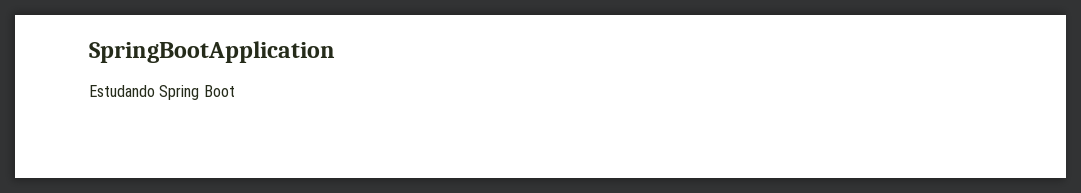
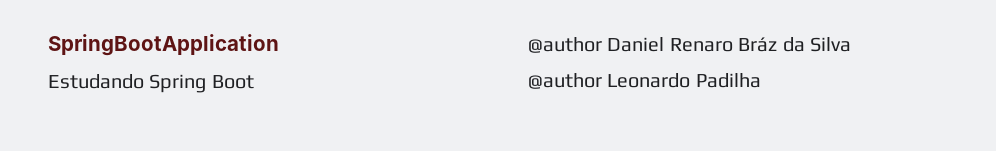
+ @author Daniel Renaro Bráz da Silva
+ @author Leonardo Padilha

